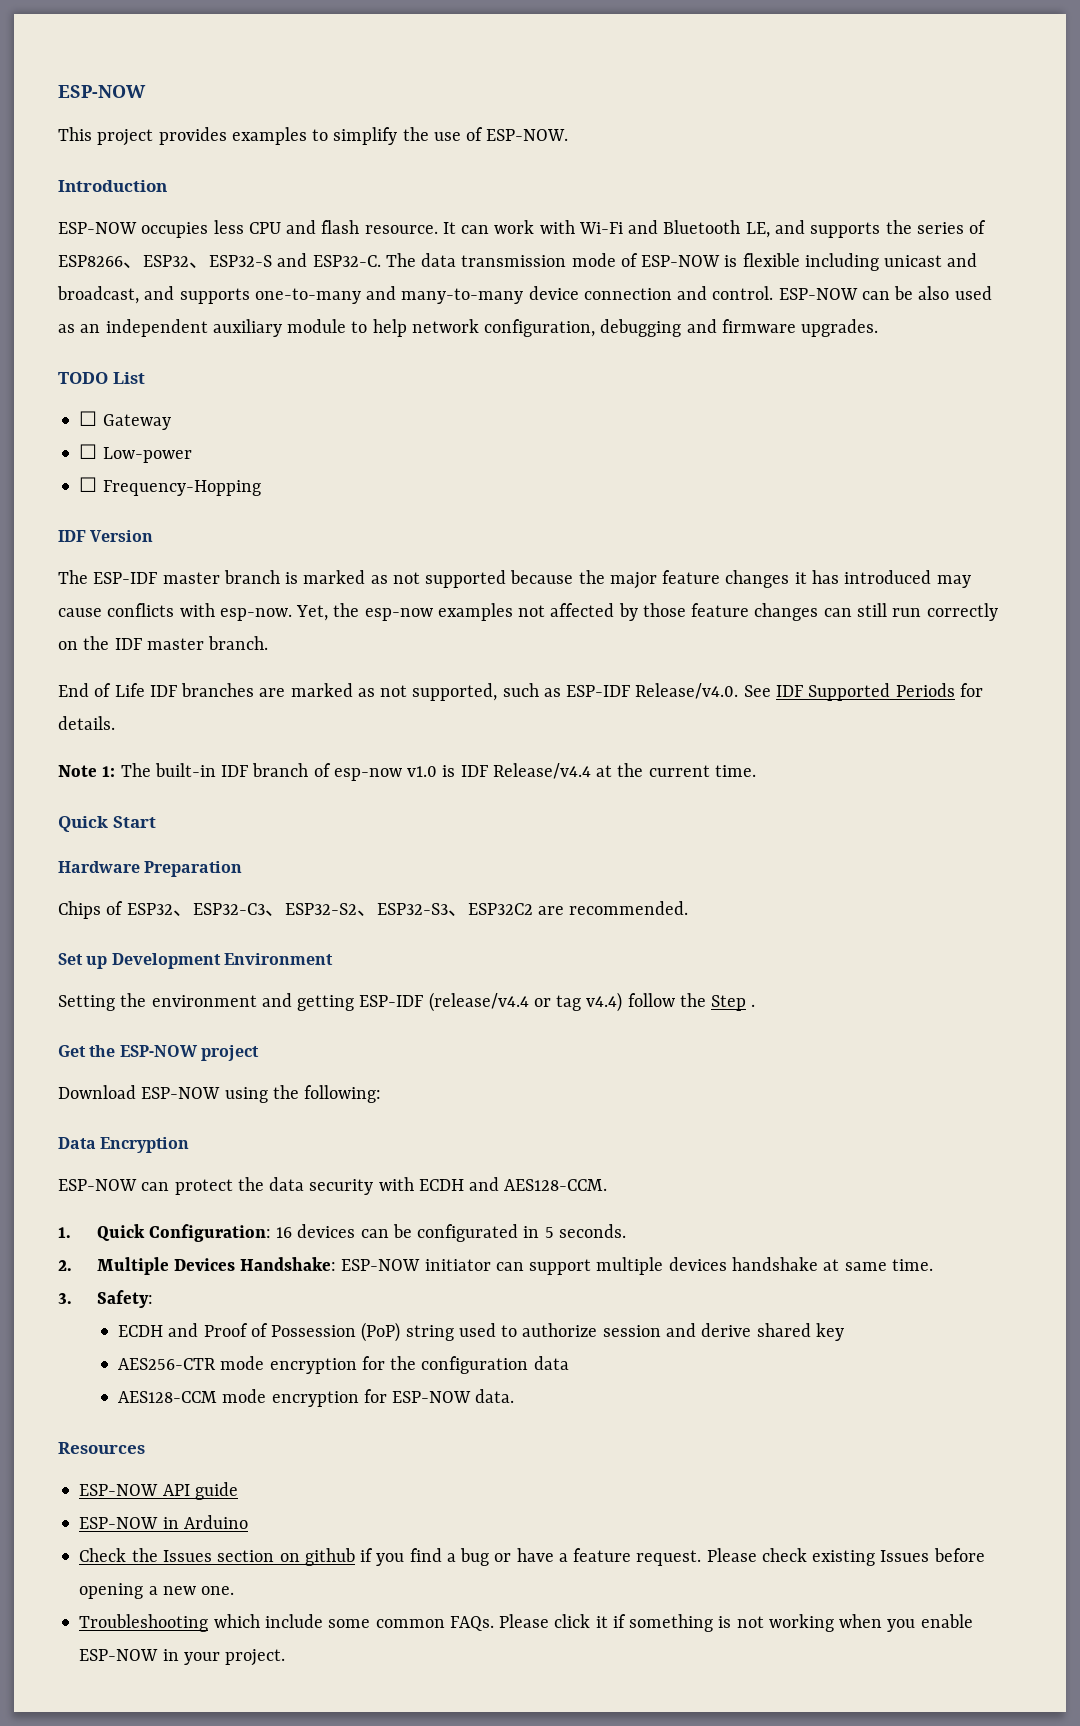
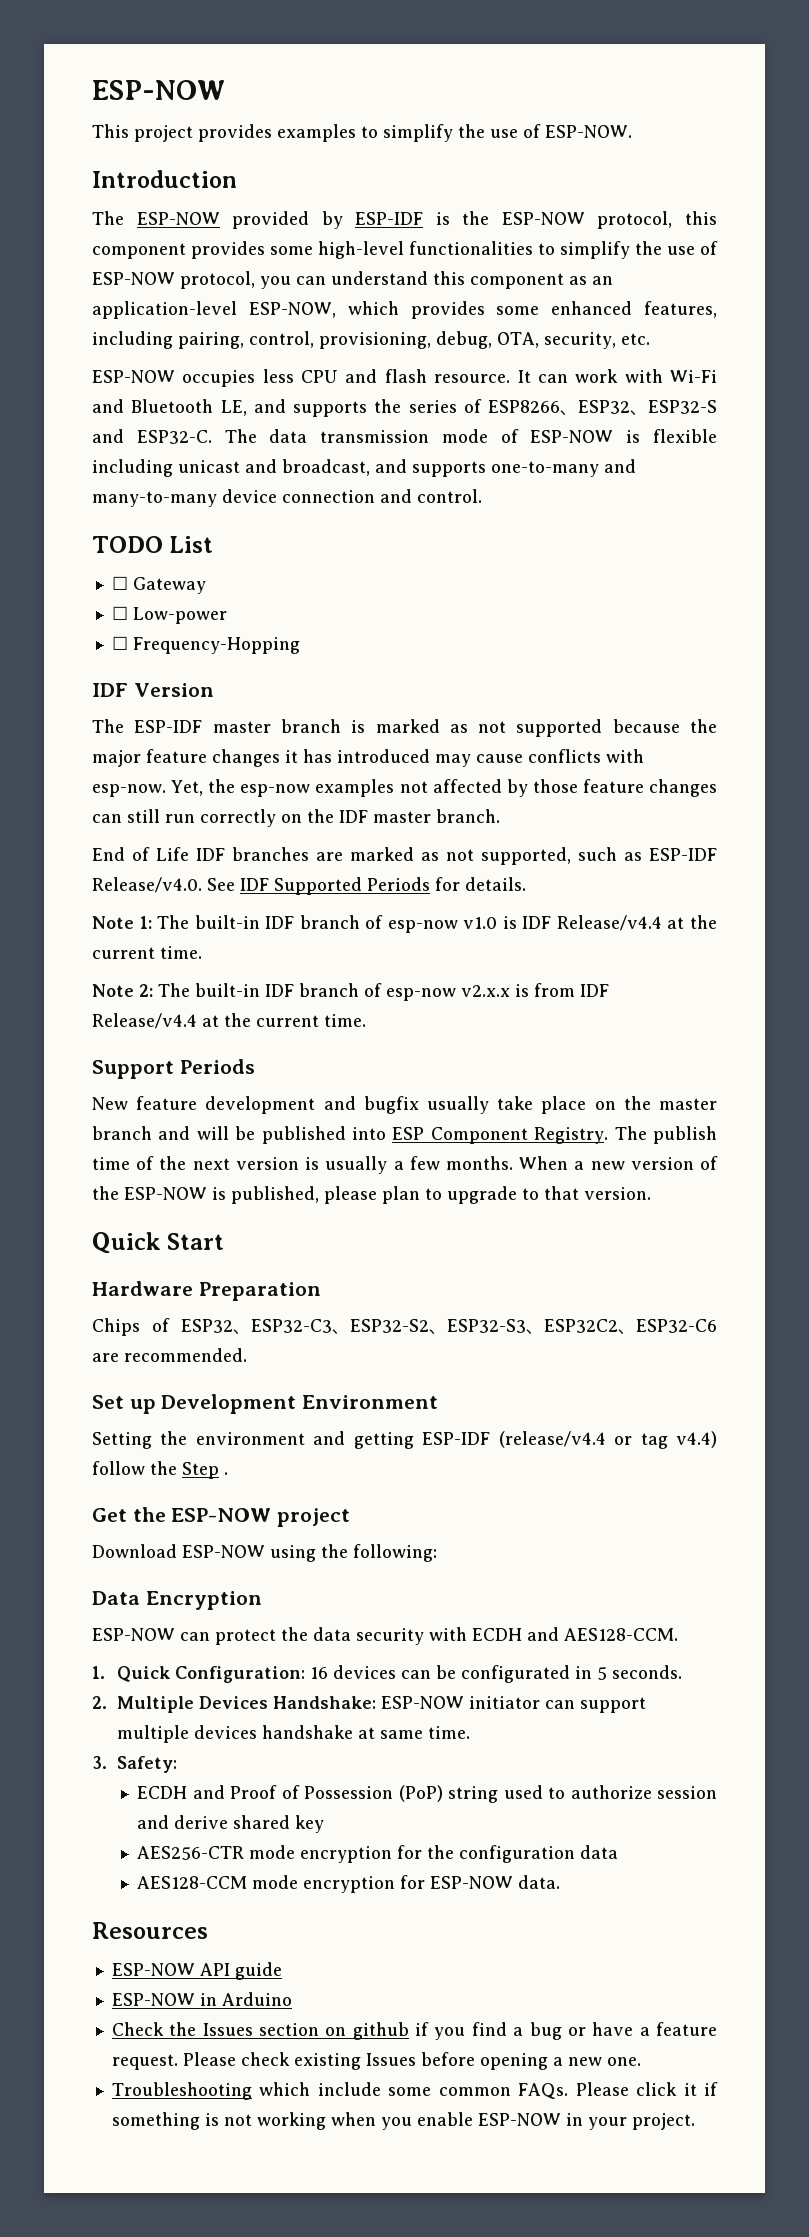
+ The ESP-NOW provided by ESP-IDF is the ESP-NOW protocol, this component provides some high-level functionalities to simplify the use of ESP-NOW protocol, you can understand this component as an application-level ESP-NOW, which provides some enhanced features, including pairing, control, provisioning, debug, OTA, security, etc.
- ESP-NOW can be also used as an independent auxiliary module to help network configuration, debugging and firmware upgrades.
+ Note 2: The built-in IDF branch of esp-now v2.x.x is from IDF Release/v4.4 at the current time.
+ Support Periods
+ New feature development and bugfix usually take place on the master branch and will be published into ESP Component Registry. The publish time of the next version is usually a few months. When a new version of the ESP-NOW is published, please plan to upgrade to that version.
- Chips of ESP32、ESP32-C3、ESP32-S2、ESP32-S3、ESP32C2 are recommended.
+ Chips of ESP32、ESP32-C3、ESP32-S2、ESP32-S3、ESP32C2、ESP32-C6 are recommended.

